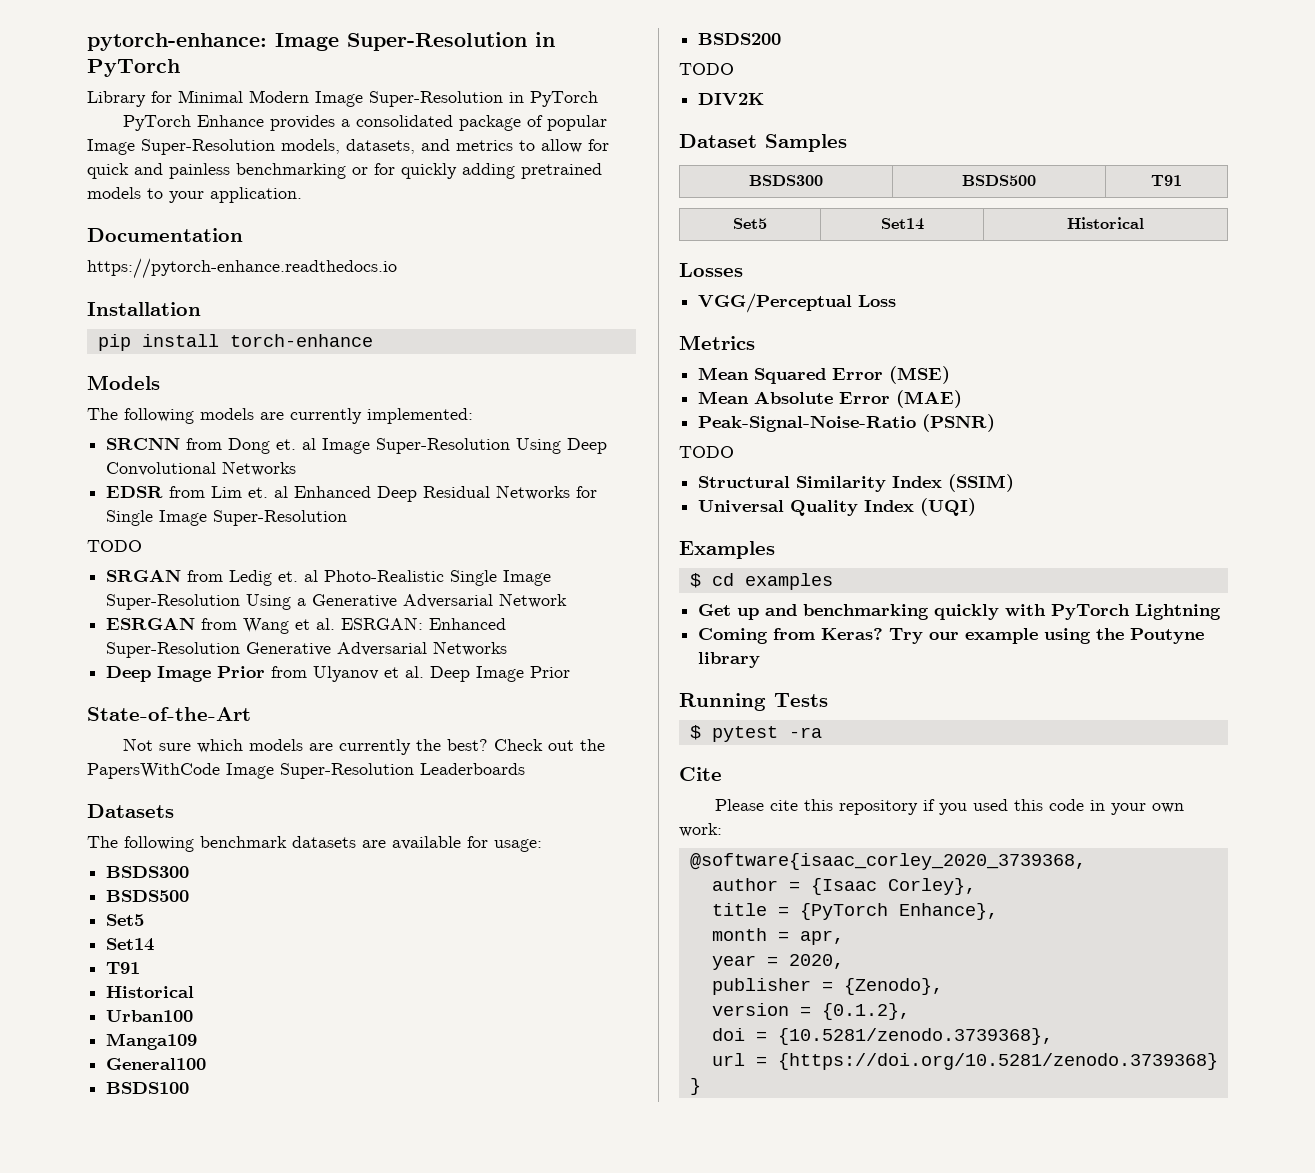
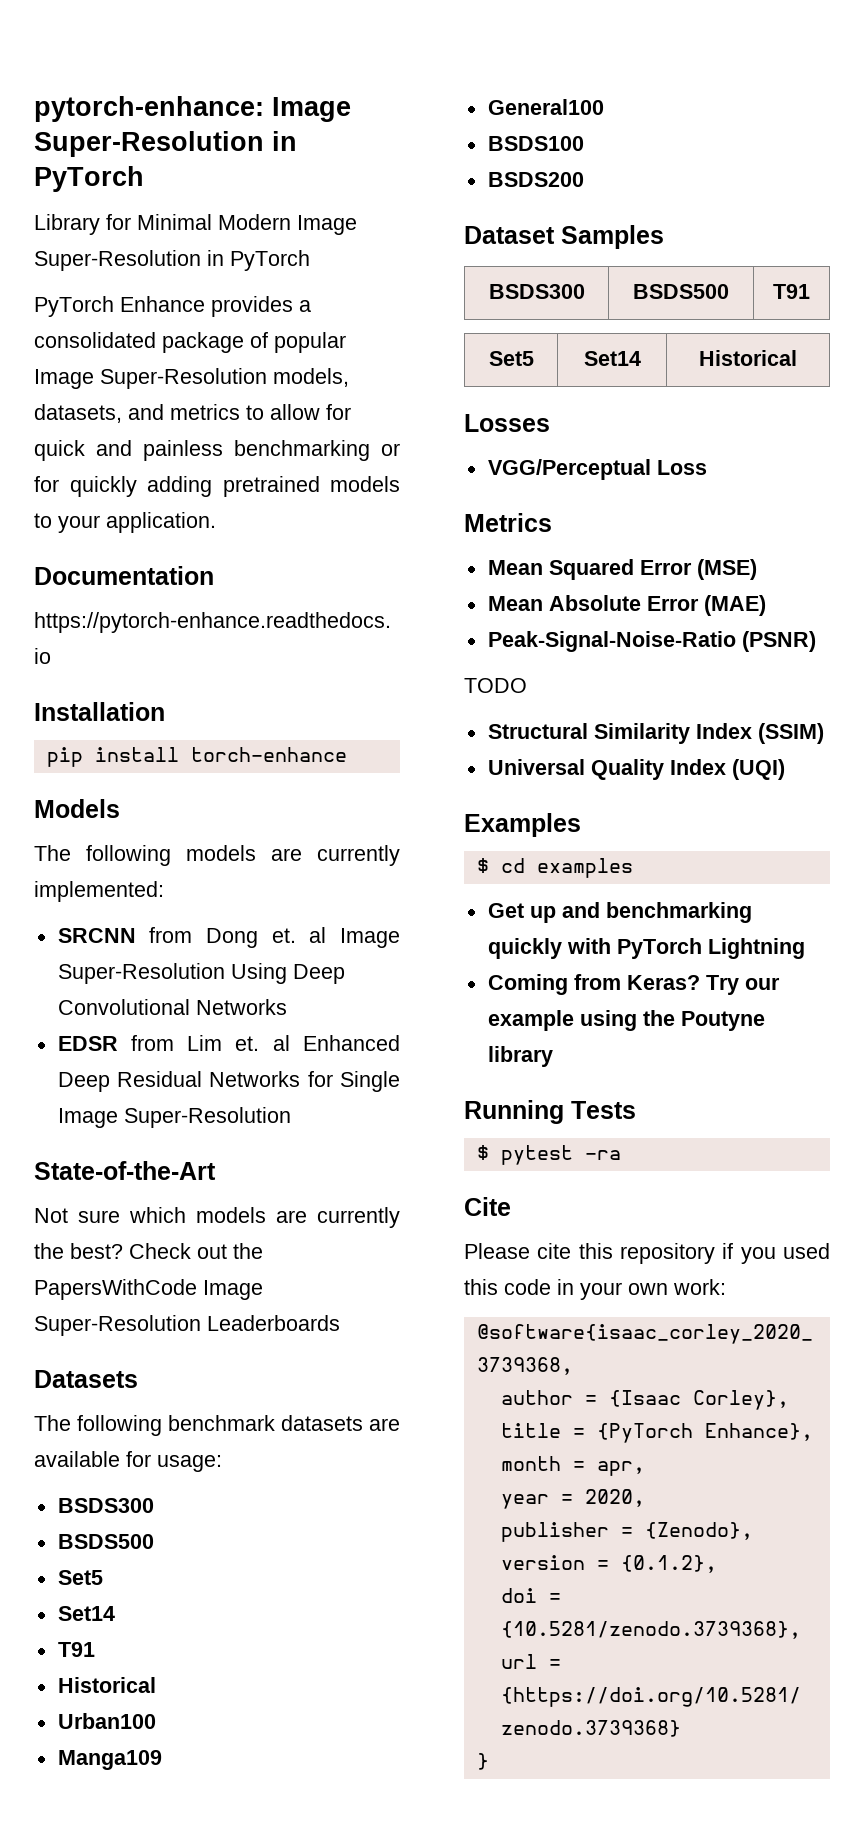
  EDSR from Lim et. al Enhanced Deep Residual Networks for Single Image Super-Resolution
- TODO
- SRGAN from Ledig et. al Photo-Realistic Single Image Super-Resolution Using a Generative Adversarial Network
- ESRGAN from Wang et al. ESRGAN: Enhanced Super-Resolution Generative Adversarial Networks
- Deep Image Prior from Ulyanov et al. Deep Image Prior
  BSDS200
- TODO
- DIV2K

